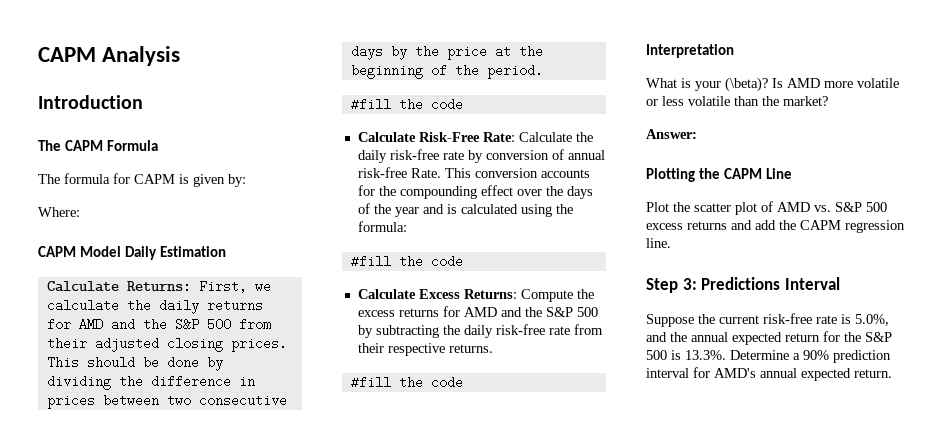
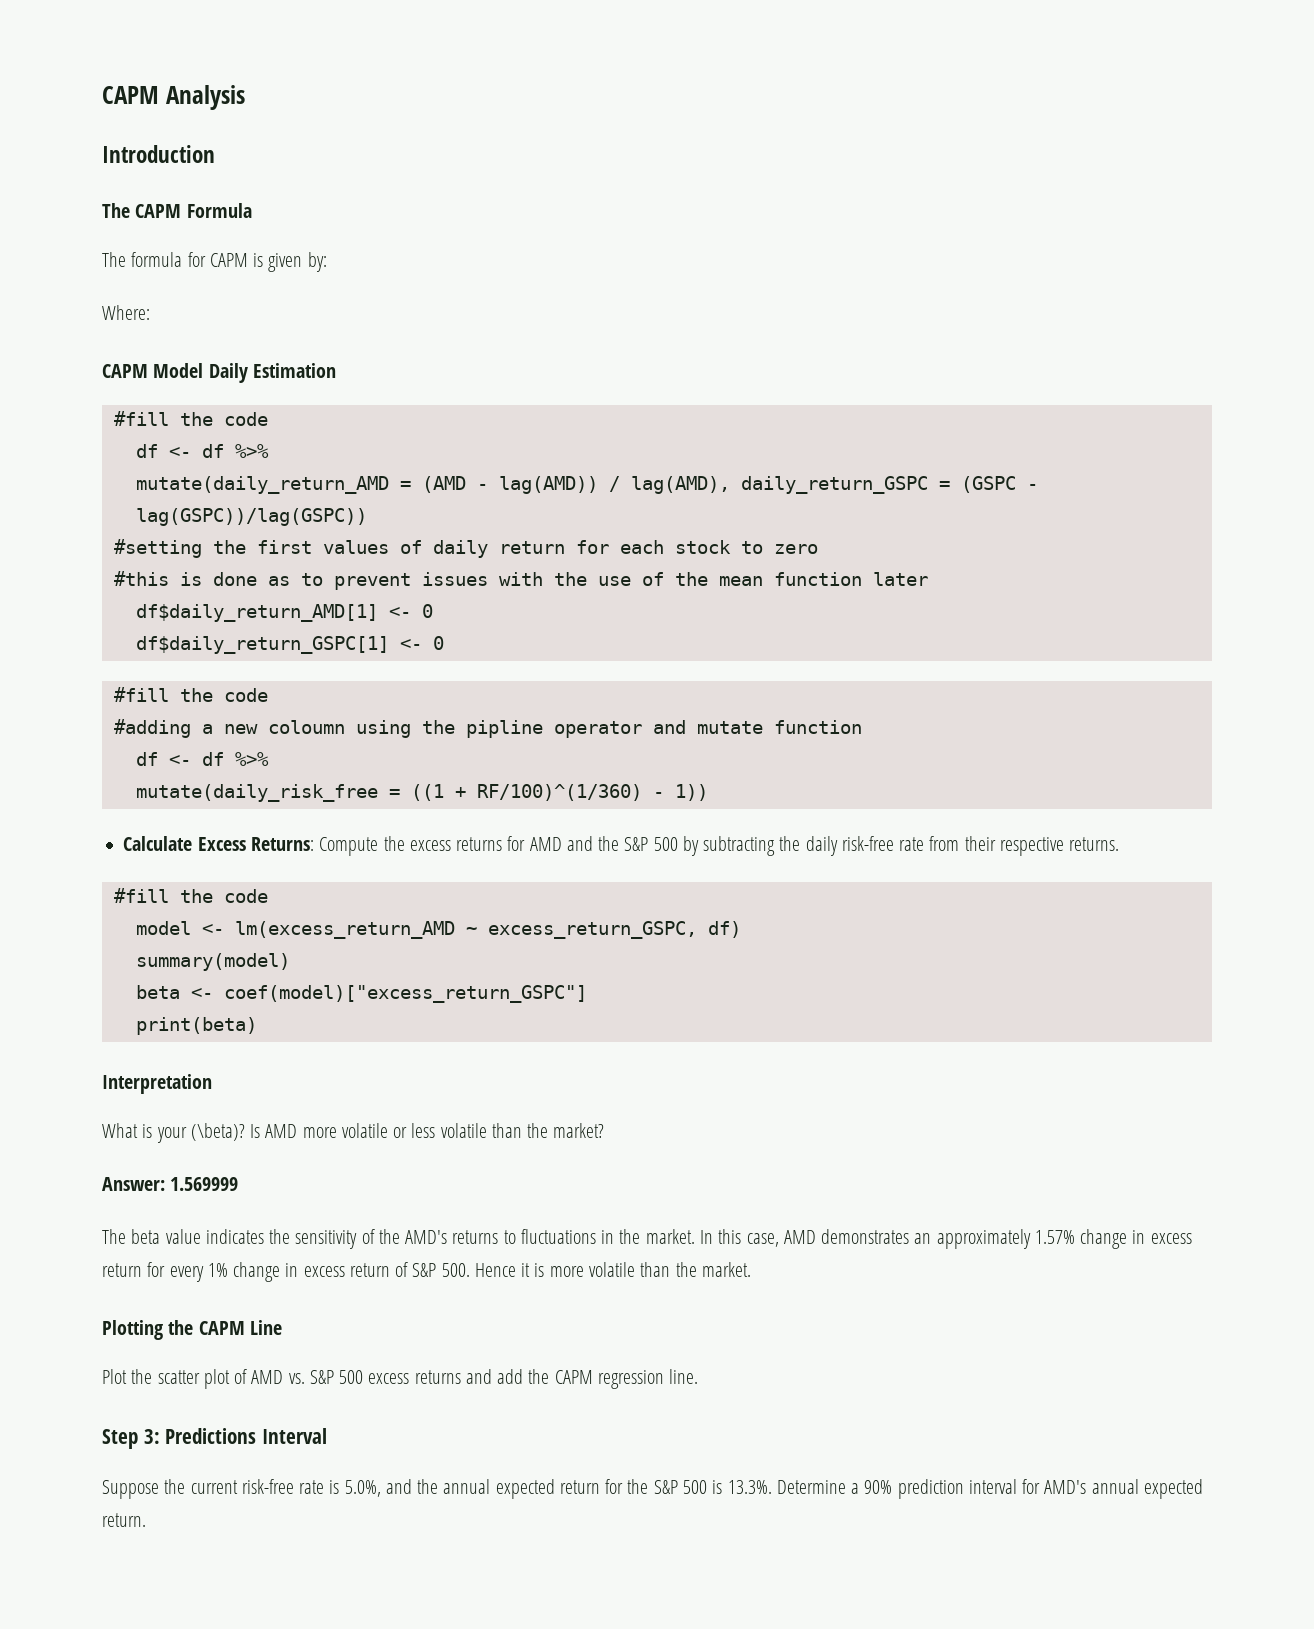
  CAPM Model Daily Estimation
- Calculate Returns: First, we calculate the daily returns for AMD and the S&P 500 from their adjusted closing prices. This should be done by dividing the difference in prices between two consecutive days by the price at the beginning of the period.
  #fill the code
- Calculate Risk-Free Rate: Calculate the daily risk-free rate by conversion of annual risk-free Rate. This conversion accounts for the compounding effect over the days of the year and is calculated using the formula:
+ df <- df %>%
+ mutate(daily_return_AMD = (AMD - lag(AMD)) / lag(AMD), daily_return_GSPC = (GSPC - lag(GSPC))/lag(GSPC))
+ #setting the first values of daily return for each stock to zero
+ #this is done as to prevent issues with the use of the mean function later
+ df$daily_return_AMD[1] <- 0
+ df$daily_return_GSPC[1] <- 0
  #fill the code
+ #adding a new coloumn using the pipline operator and mutate function
+ df <- df %>%
+ mutate(daily_risk_free = ((1 + RF/100)^(1/360) - 1))
+ model <- lm(excess_return_AMD ~ excess_return_GSPC, df)
+ summary(model)
+ beta <- coef(model)["excess_return_GSPC"]
+ print(beta)
- Answer:
+ Answer: 1.569999
+ The beta value indicates the sensitivity of the AMD's returns to fluctuations in the market. In this case, AMD demonstrates an approximately 1.57% change in excess return for every 1% change in excess return of S&P 500. Hence it is more volatile than the market.

